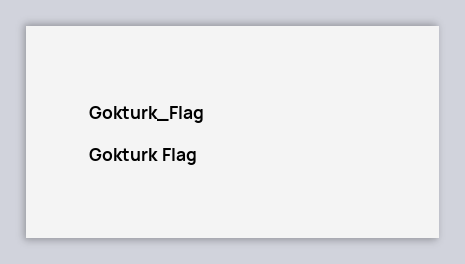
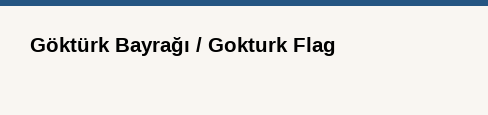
- Gokturk_Flag
- Gokturk Flag
+ Göktürk Bayrağı / Gokturk Flag

